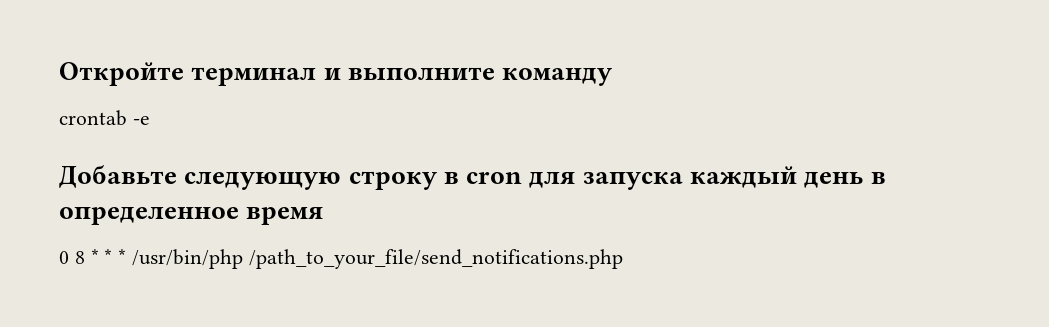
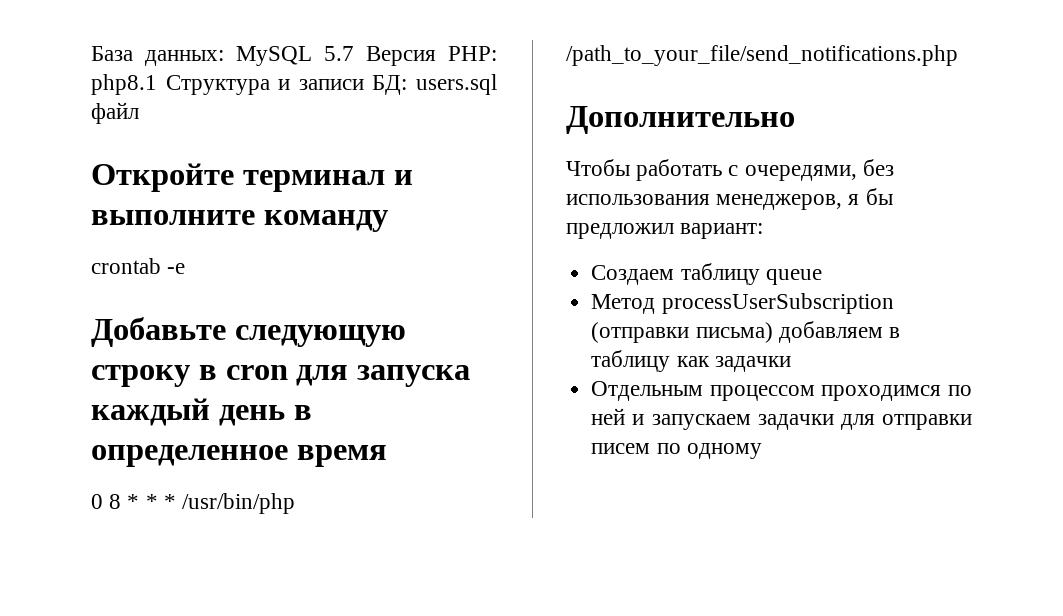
+ База данных: MySQL 5.7 Версия PHP: php8.1 Структура и записи БД: users.sql файл
+ Дополнительно
+ Чтобы работать с очередями, без использования менеджеров, я бы предложил вариант:
+ Создаем таблицу queue
+ Метод processUserSubscription (отправки письма) добавляем в таблицу как задачки
+ Отдельным процессом проходимся по ней и запускаем задачки для отправки писем по одному

